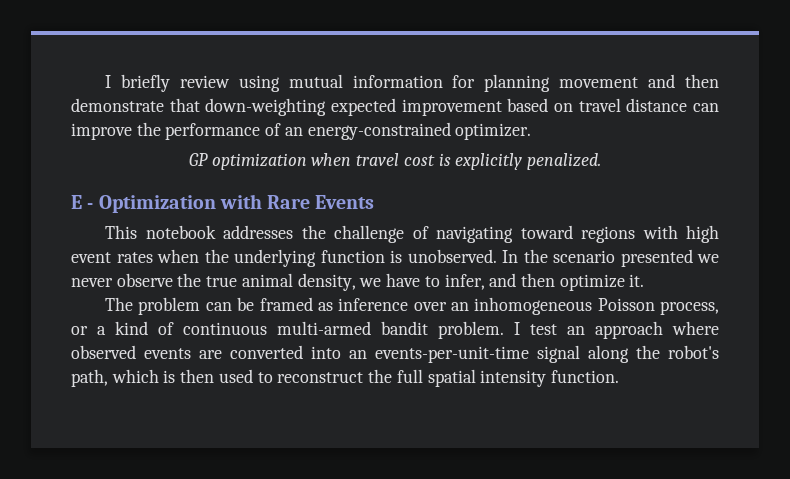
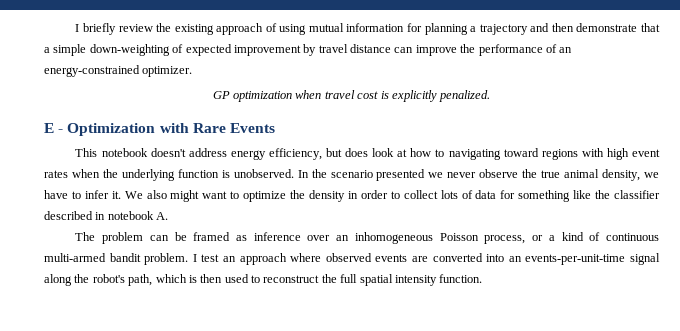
- I briefly review using mutual information for planning movement and then demonstrate that down-weighting expected improvement based on travel distance can improve the performance of an energy-constrained optimizer.
+ I briefly review the existing approach of using mutual information for planning a trajectory and then demonstrate that a simple down-weighting of expected improvement by travel distance can improve the performance of an energy-constrained optimizer.
- This notebook addresses the challenge of navigating toward regions with high event rates when the underlying function is unobserved.
+ This notebook doesn't address energy efficiency, but does look at how to navigating toward regions with high event rates when the underlying function is unobserved.
- In the scenario presented we never observe the true animal density, we have to infer, and then optimize it.
+ In the scenario presented we never observe the true animal density, we have to infer it. We also might want to optimize the density in order to collect lots of data for something like the classifier described in notebook A.

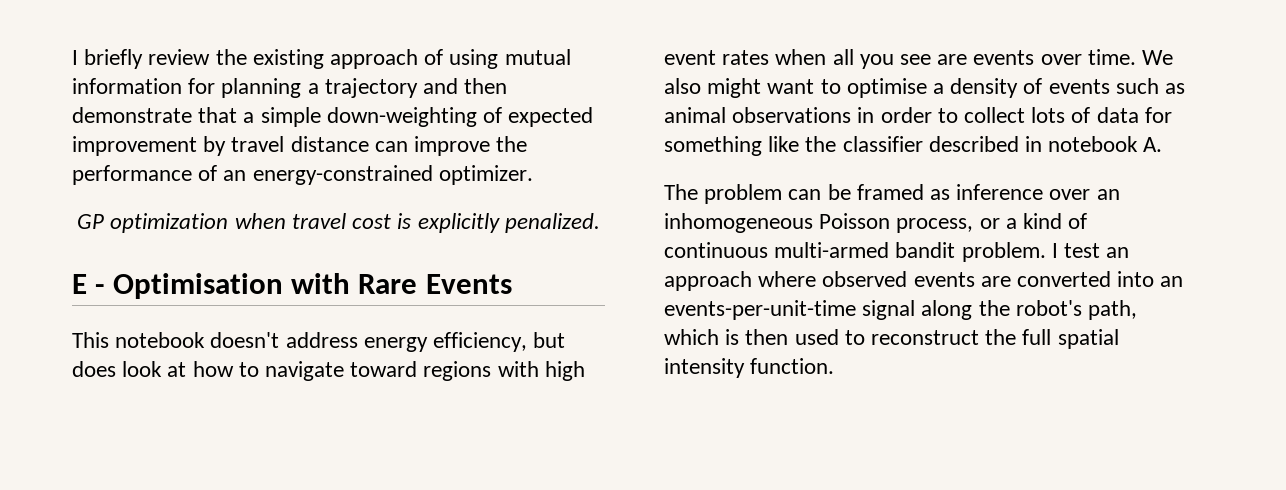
- E - Optimization with Rare Events
+ E - Optimisation with Rare Events
- This notebook doesn't address energy efficiency, but does look at how to navigating toward regions with high event rates when the underlying function is unobserved. In the scenario presented we never observe the true animal density, we have to infer it.
+ This notebook doesn't address energy efficiency, but does look at how to navigate toward regions with high event rates when all you see are events over time.
- We also might want to optimize the density in order to collect lots of data for something like the classifier described in notebook A.
+ We also might want to optimise a density of events such as animal observations in order to collect lots of data for something like the classifier described in notebook A.

